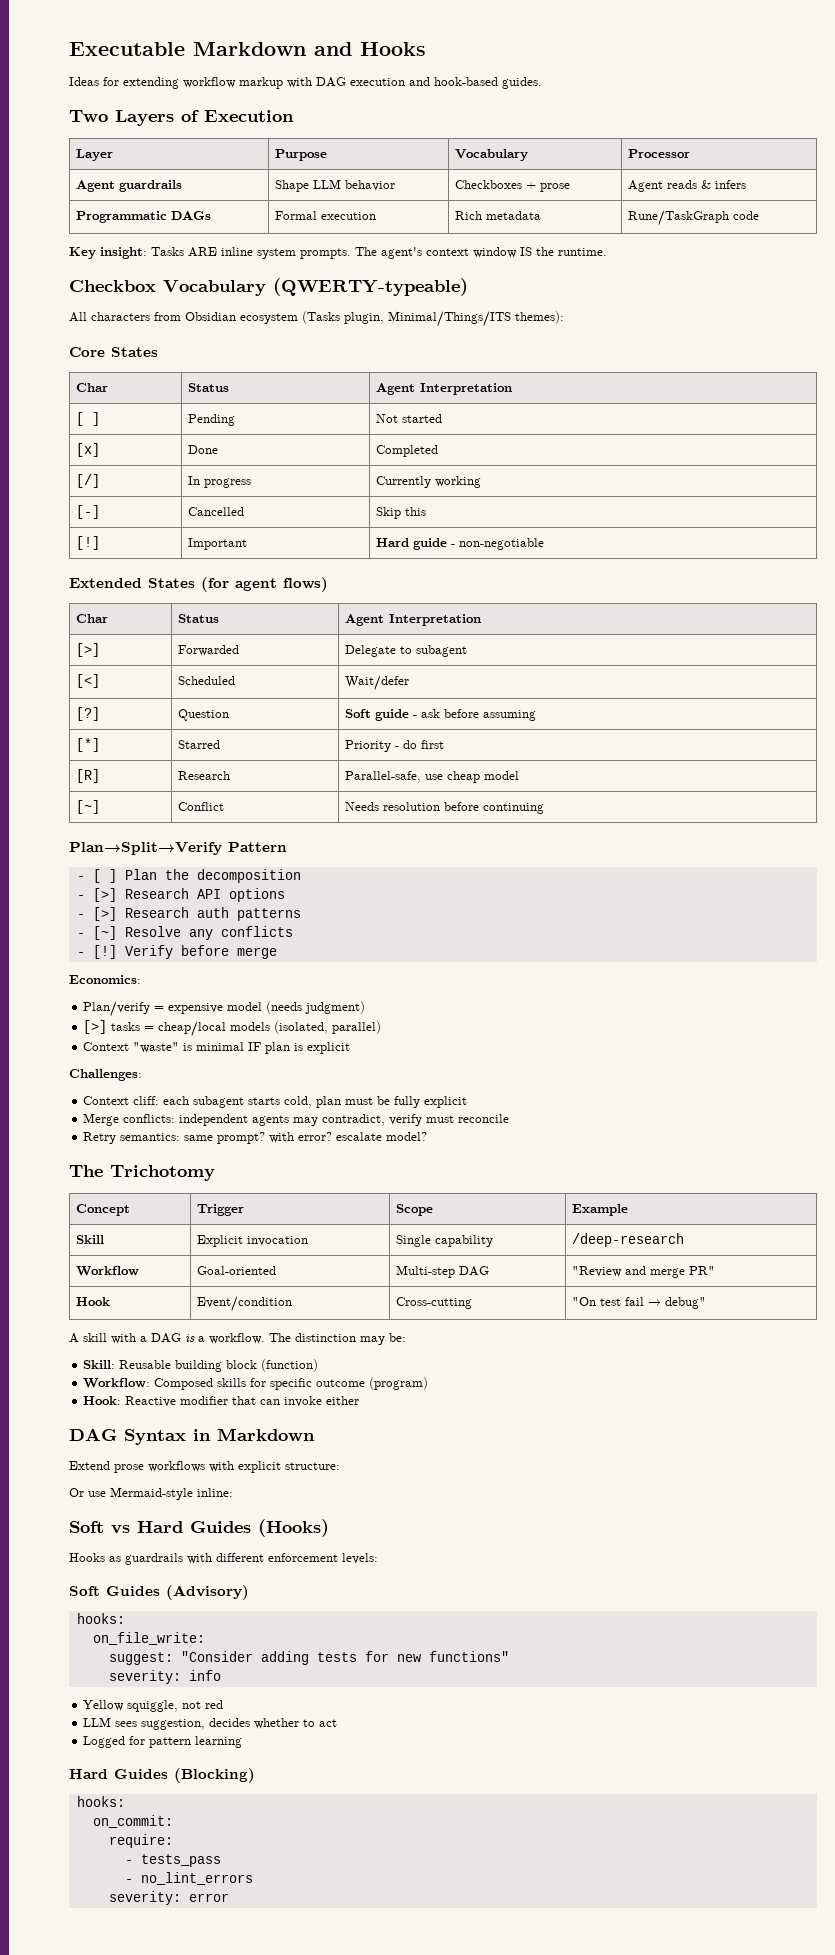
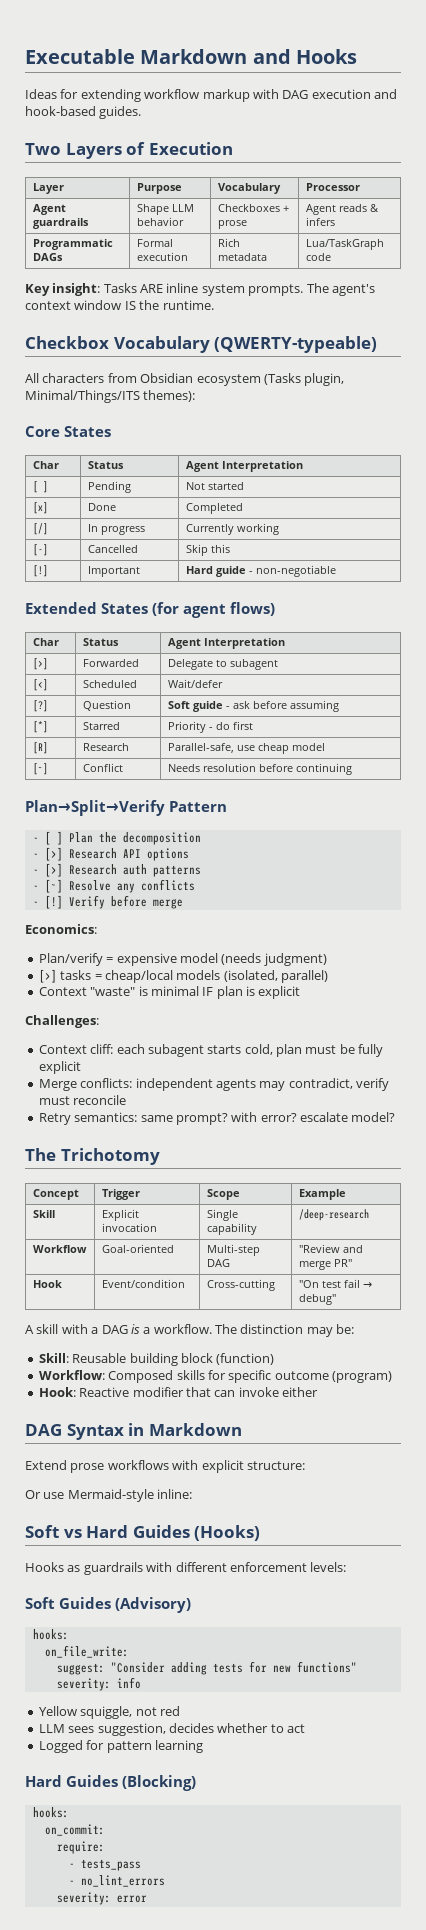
- Programmatic DAGs | Formal execution | Rich metadata | Rune/TaskGraph code
+ Programmatic DAGs | Formal execution | Rich metadata | Lua/TaskGraph code

